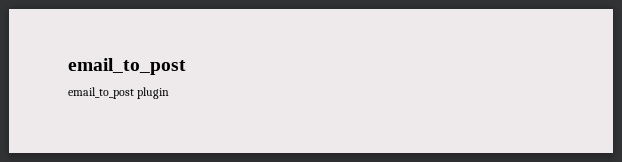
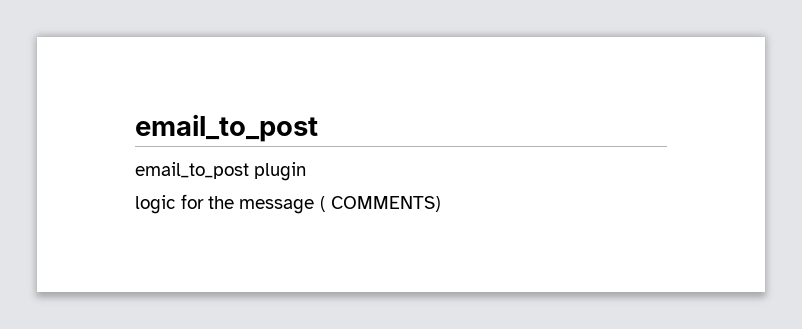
+ logic for the message ( COMMENTS)

